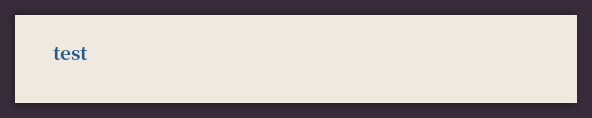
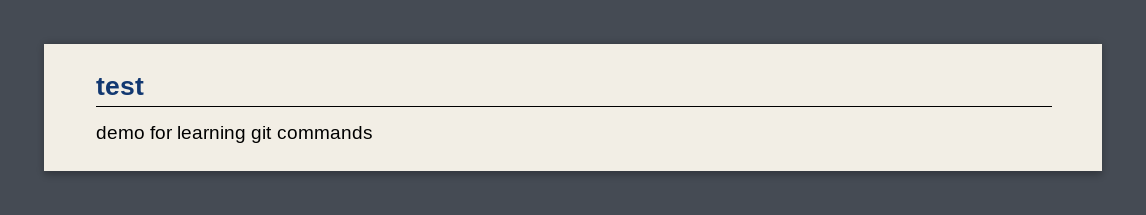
+ demo for learning git commands

